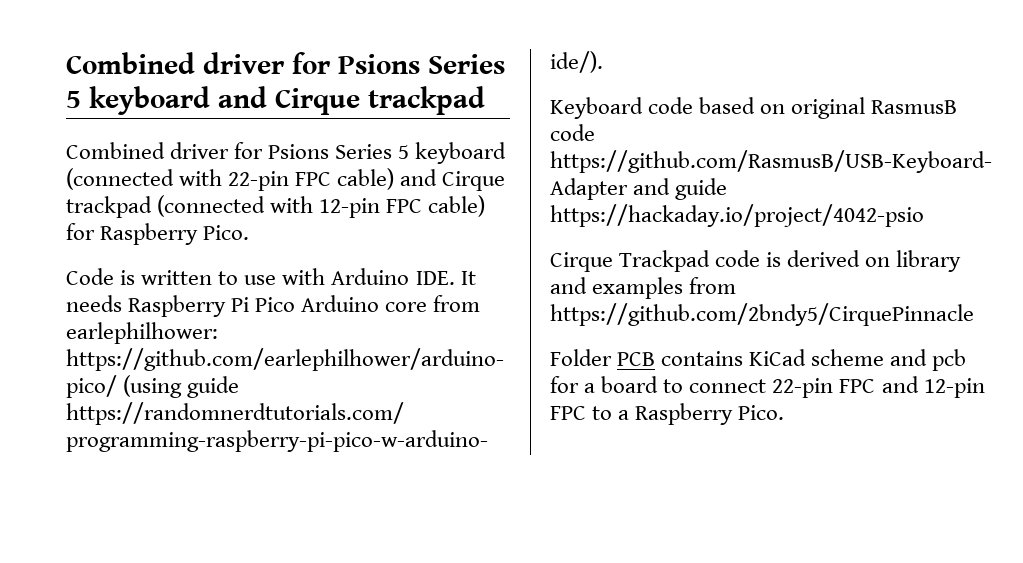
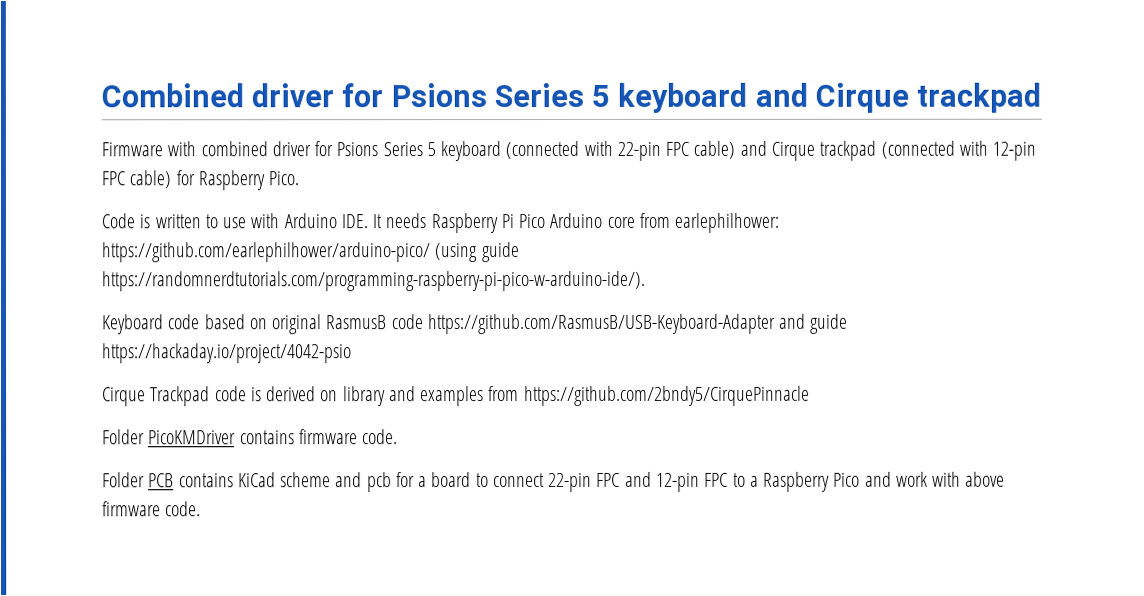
- Combined driver for Psions Series 5 keyboard (connected with 22-pin FPC cable) and Cirque trackpad (connected with 12-pin FPC cable) for Raspberry Pico.
+ Firmware with combined driver for Psions Series 5 keyboard (connected with 22-pin FPC cable) and Cirque trackpad (connected with 12-pin FPC cable) for Raspberry Pico.
+ Folder PicoKMDriver contains firmware code.
- Folder PCB contains KiCad scheme and pcb for a board to connect 22-pin FPC and 12-pin FPC to a Raspberry Pico.
+ Folder PCB contains KiCad scheme and pcb for a board to connect 22-pin FPC and 12-pin FPC to a Raspberry Pico and work with above firmware code.

